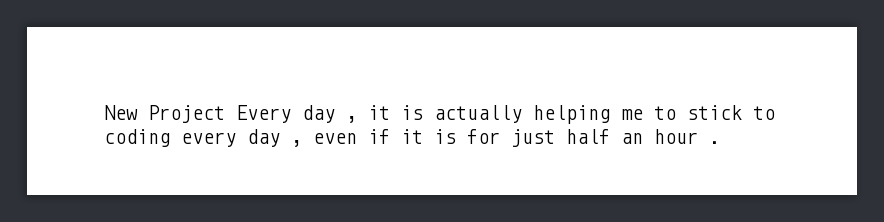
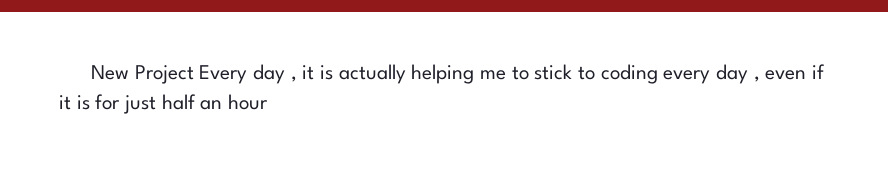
- New Project Every day , it is actually helping me to stick to coding every day , even if it is for just half an hour .
+ New Project Every day , it is actually helping me to stick to coding every day , even if it is for just half an hour

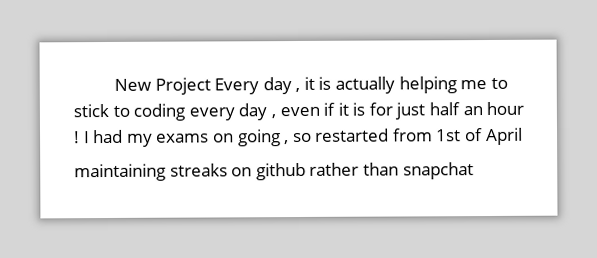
- New Project Every day , it is actually helping me to stick to coding every day , even if it is for just half an hour
+ New Project Every day , it is actually helping me to stick to coding every day , even if it is for just half an hour ! I had my exams on going , so restarted from 1st of April
+ maintaining streaks on github rather than snapchat

